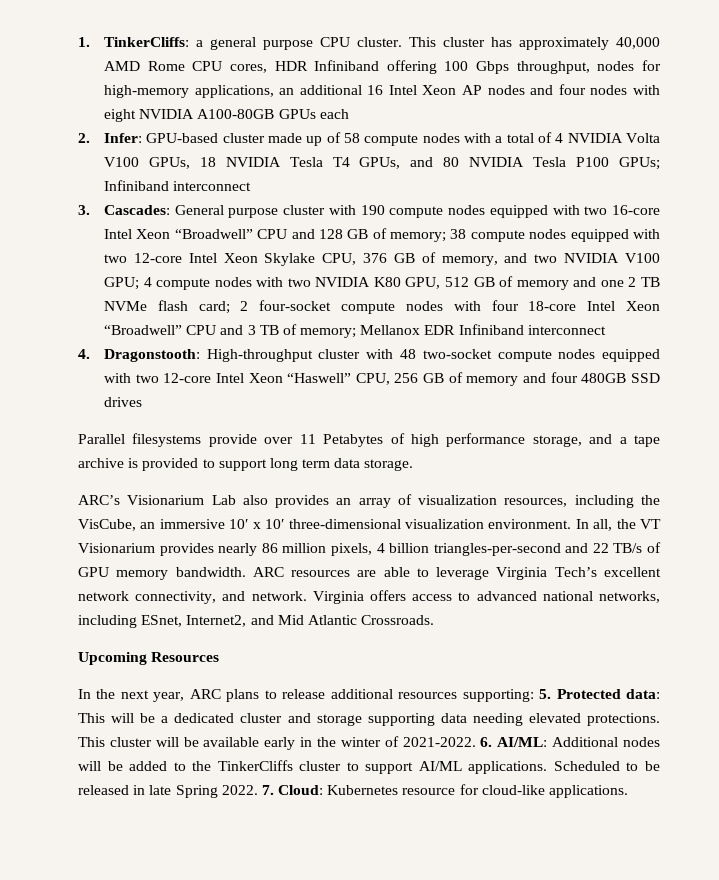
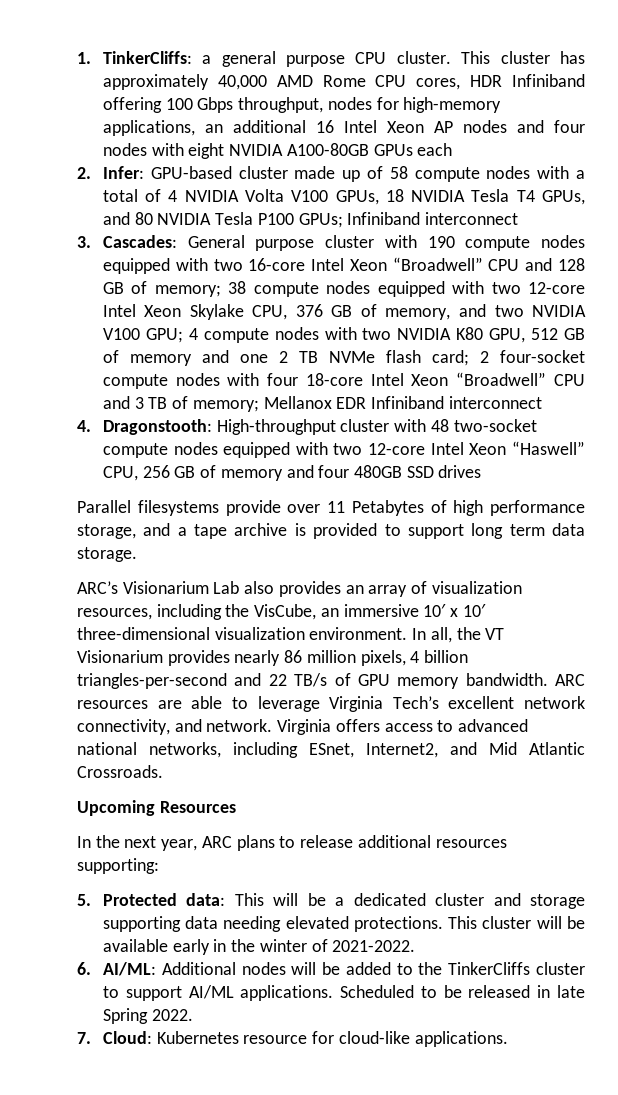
- In the next year, ARC plans to release additional resources supporting: 5. Protected data: This will be a dedicated cluster and storage supporting data needing elevated protections.
+ In the next year, ARC plans to release additional resources supporting:
+ 5. Protected data: This will be a dedicated cluster and storage supporting data needing elevated protections.
- This cluster will be available early in the winter of 2021-2022. 6. AI/ML: Additional nodes will be added to the TinkerCliffs cluster to support AI/ML applications.
+ This cluster will be available early in the winter of 2021-2022.
+ 6. AI/ML: Additional nodes will be added to the TinkerCliffs cluster to support AI/ML applications.
- Scheduled to be released in late Spring 2022. 7. Cloud: Kubernetes resource for cloud-like applications.
+ Scheduled to be released in late Spring 2022.
+ 7. Cloud: Kubernetes resource for cloud-like applications.

